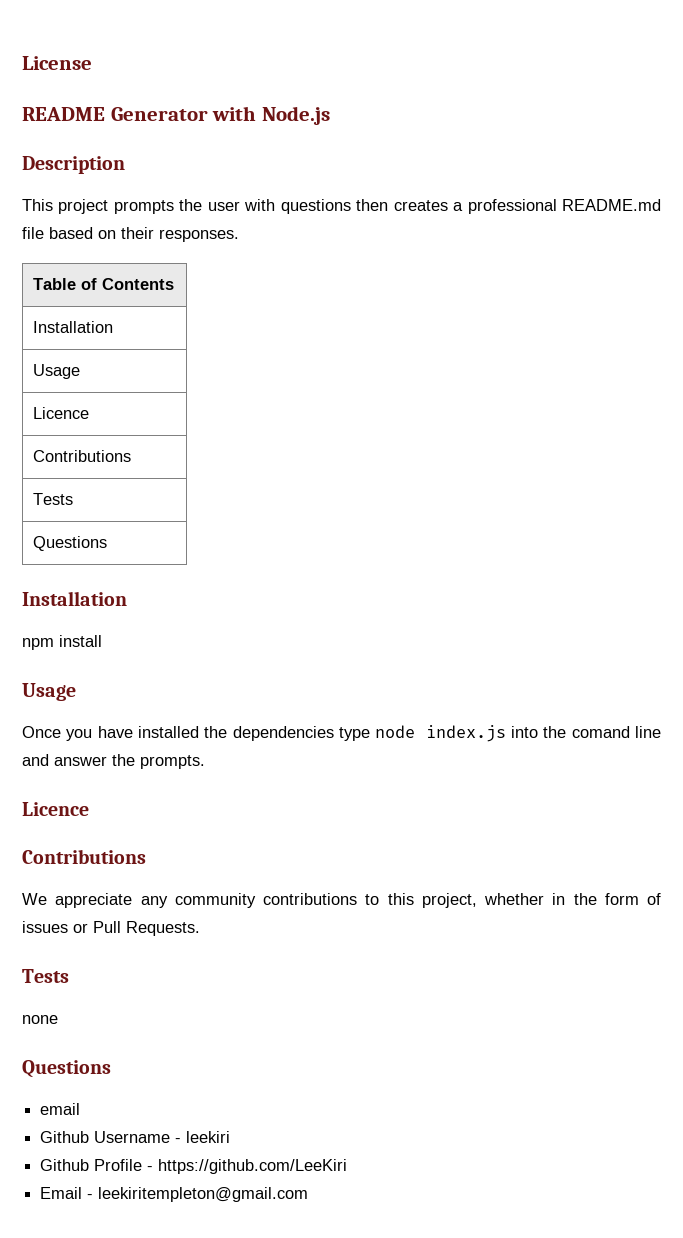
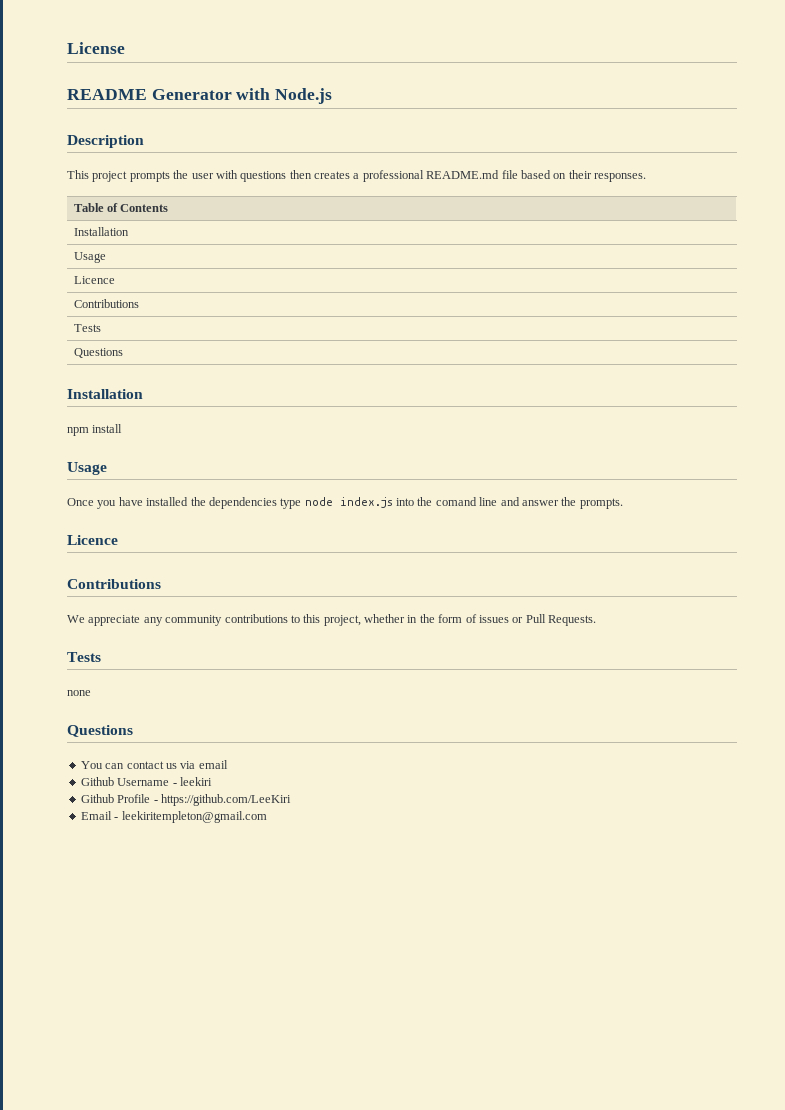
- email
+ You can contact us via email

